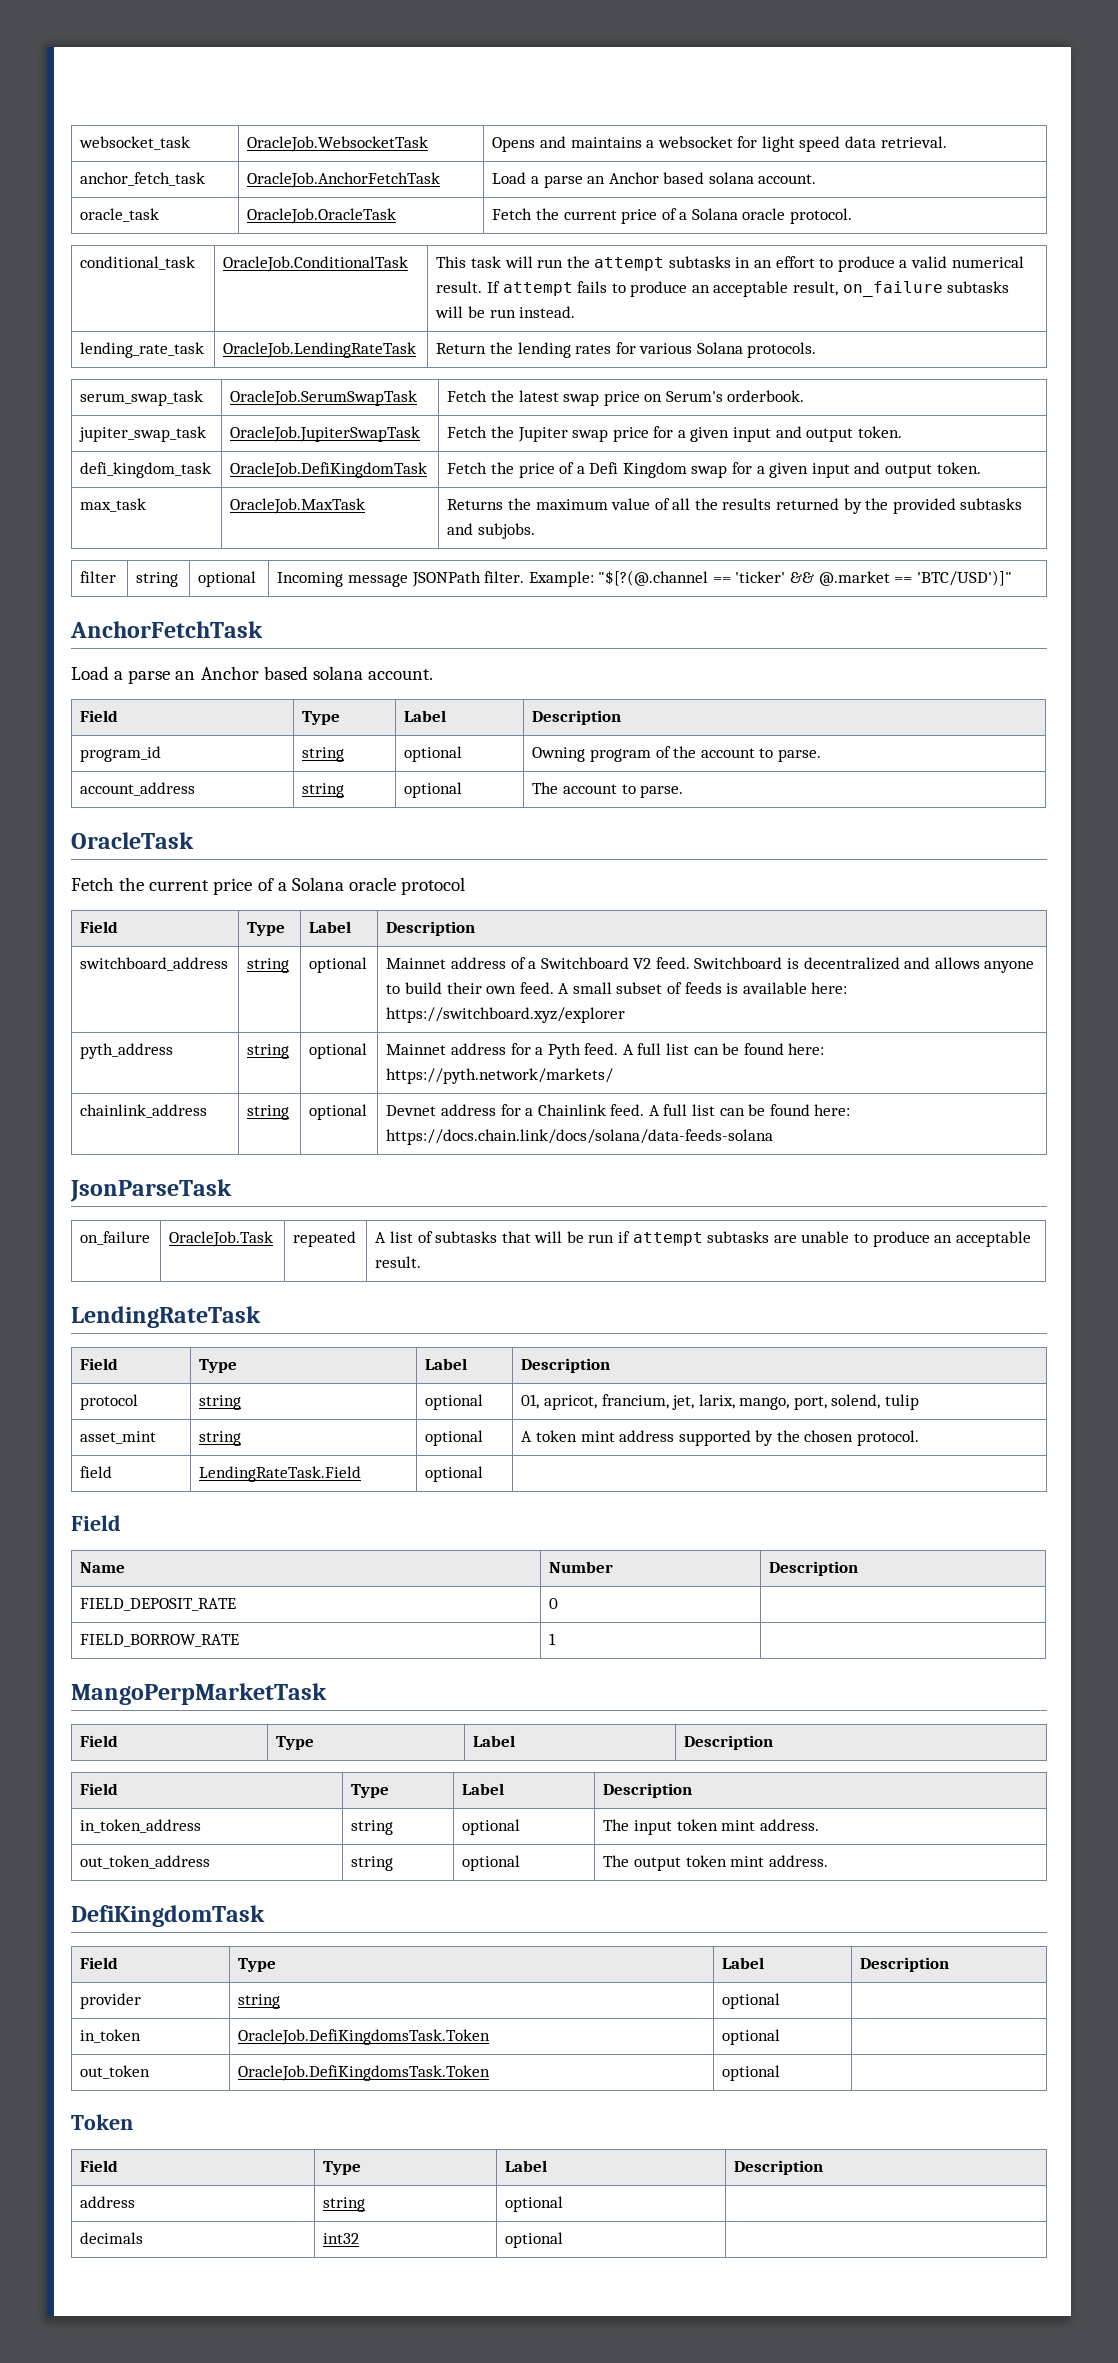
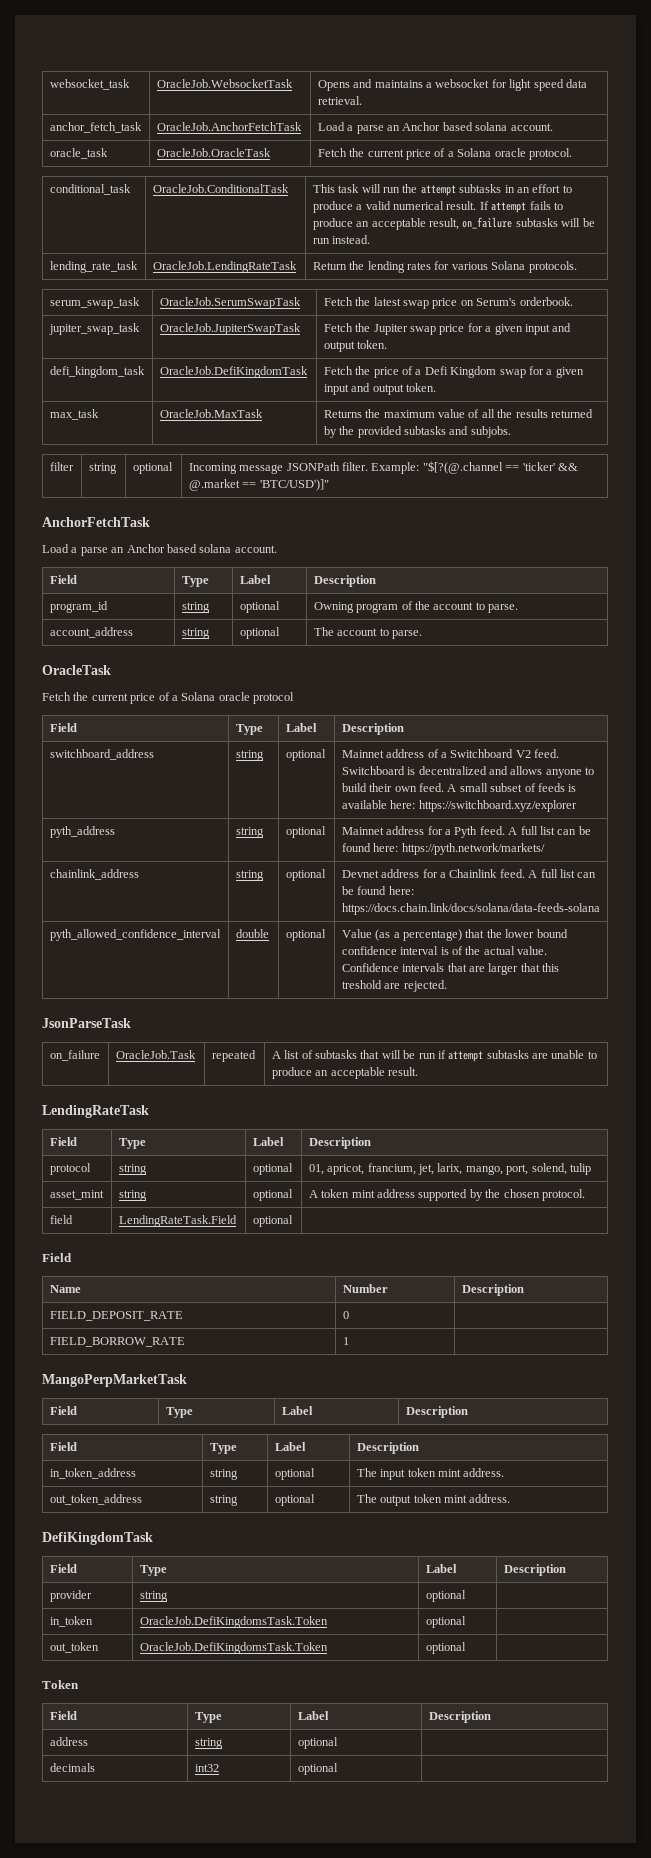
+ pyth_allowed_confidence_interval | double | optional | Value (as a percentage) that the lower bound confidence interval is of the actual value. Confidence intervals that are larger that this treshold are rejected.

